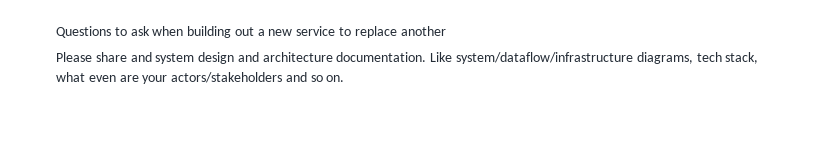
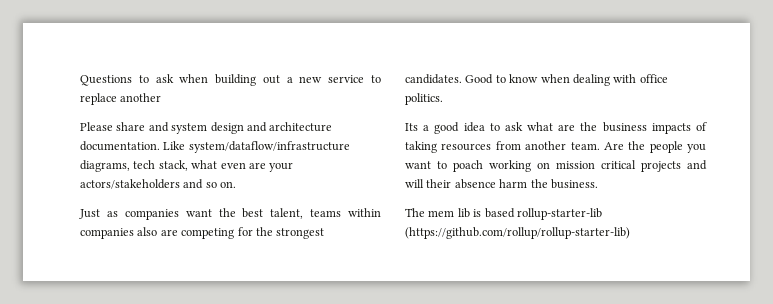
+ Just as companies want the best talent, teams within companies also are competing for the strongest candidates. Good to know when dealing with office politics.
+ Its a good idea to ask what are the business impacts of taking resources from another team. Are the people you want to poach working on mission critical projects and will their absence harm the business.
+ The mem lib is based rollup-starter-lib (https://github.com/rollup/rollup-starter-lib)

